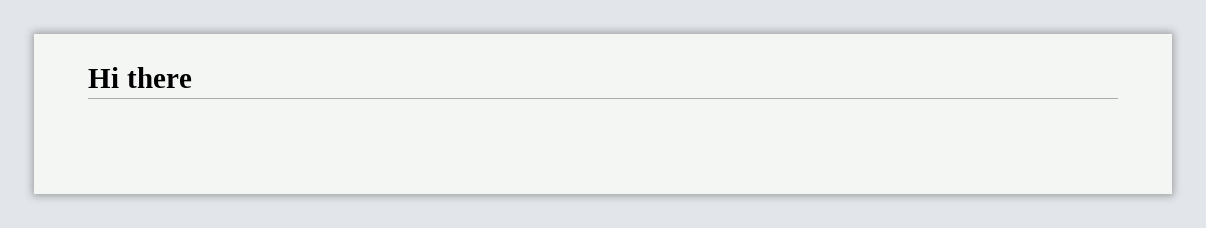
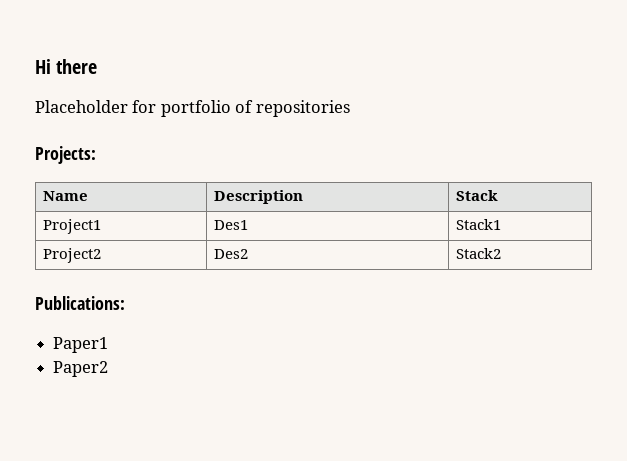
+ Placeholder for portfolio of repositories
+ Projects:
+ Name | Description | Stack
+ Project1 | Des1 | Stack1
+ Project2 | Des2 | Stack2
+ Publications:
+ Paper1
+ Paper2

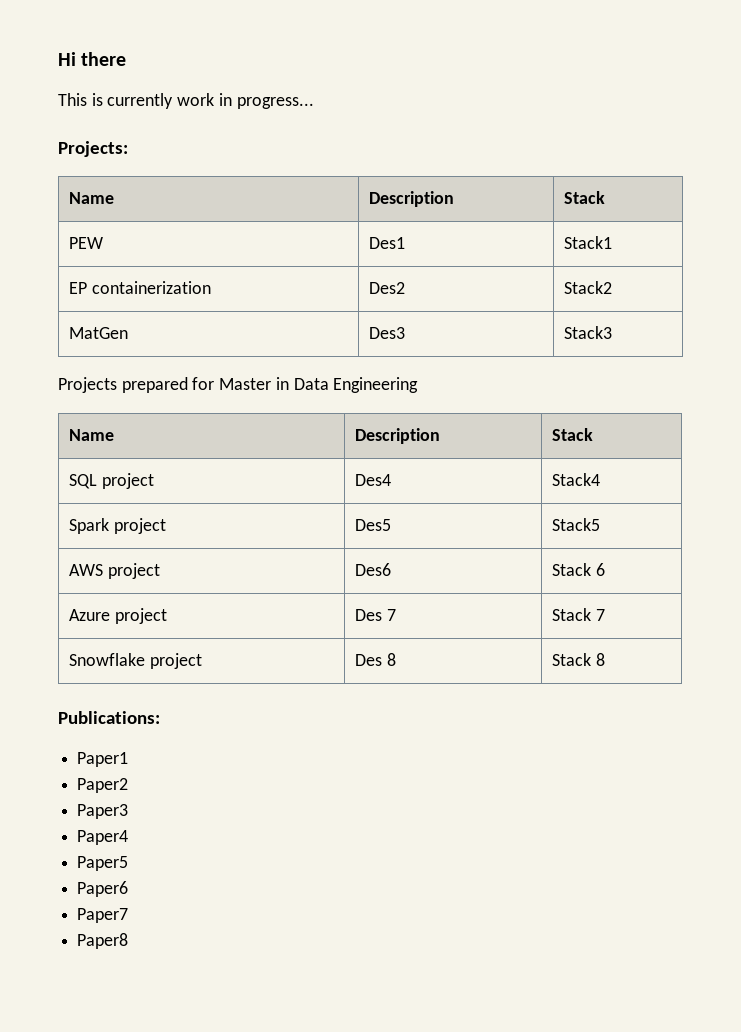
- Placeholder for portfolio of repositories
+ This is currently work in progress...
- Project1 | Des1 | Stack1
+ PEW | Des1 | Stack1
- Project2 | Des2 | Stack2
+ EP containerization | Des2 | Stack2
+ MatGen | Des3 | Stack3
+ Projects prepared for Master in Data Engineering
+ Name | Description | Stack
+ SQL project | Des4 | Stack4
+ Spark project | Des5 | Stack5
+ AWS project | Des6 | Stack 6
+ Azure project | Des 7 | Stack 7
+ Snowflake project | Des 8 | Stack 8
  Publications:
  Paper1
  Paper2
+ Paper3
+ Paper4
+ Paper5
+ Paper6
+ Paper7
+ Paper8

